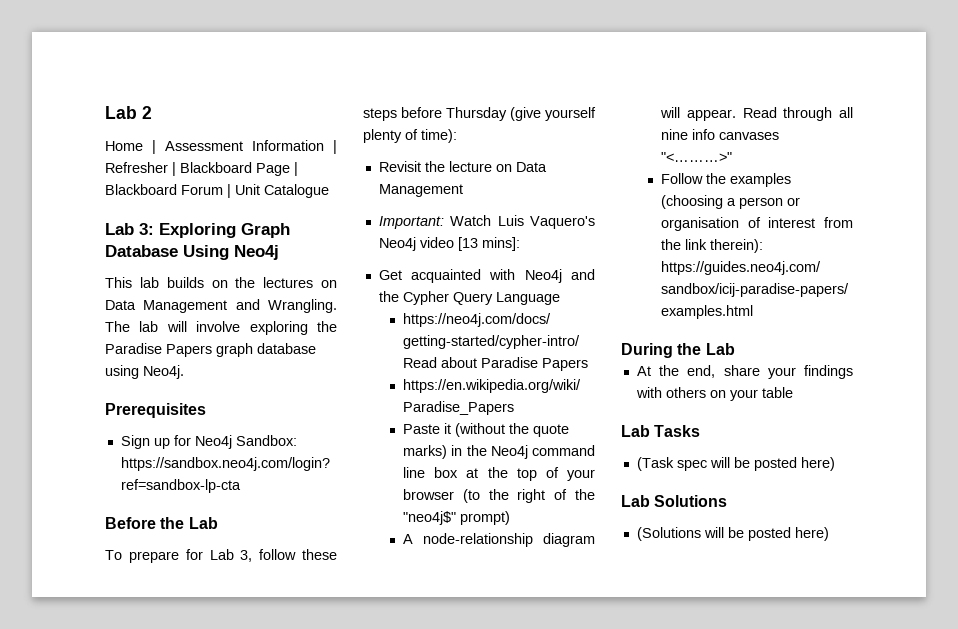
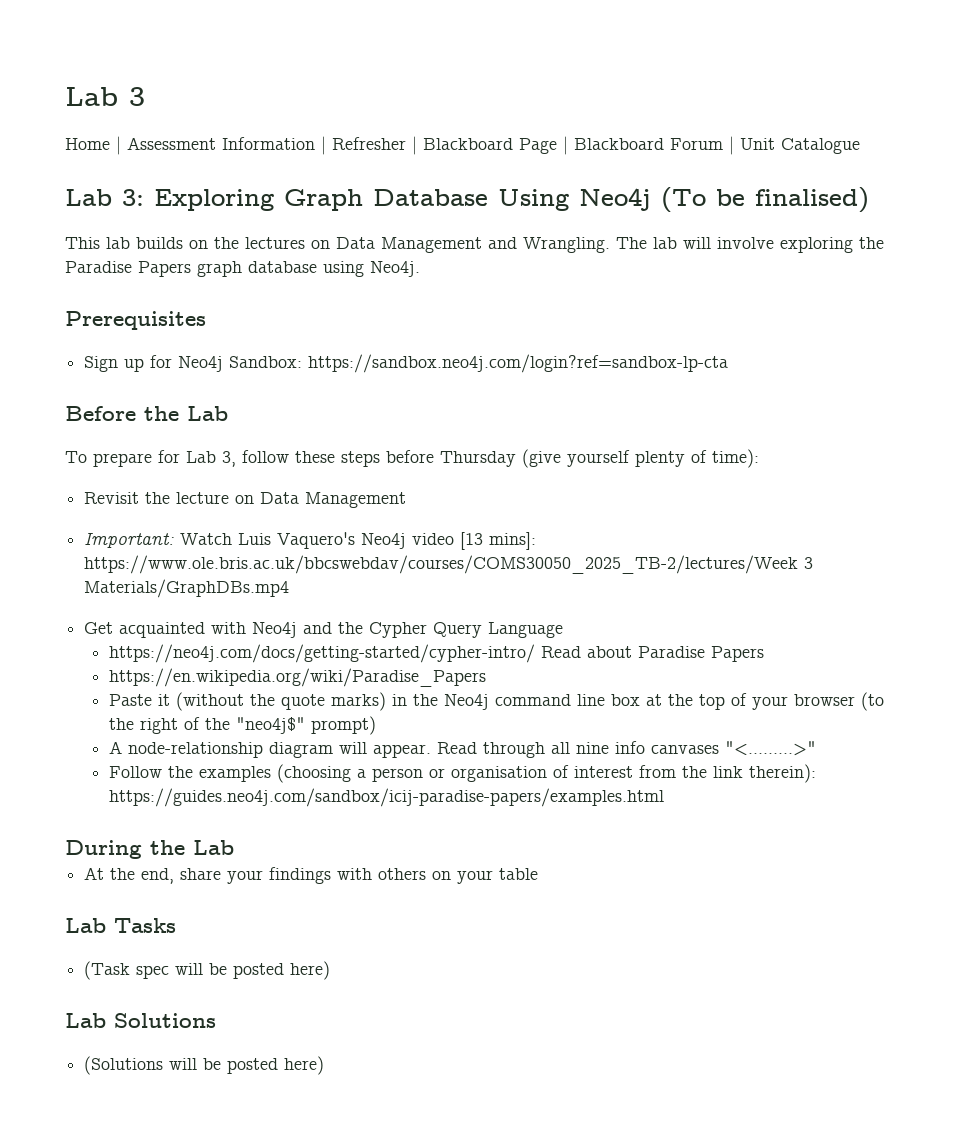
- Lab 2
+ Lab 3
- Lab 3: Exploring Graph Database Using Neo4j
+ Lab 3: Exploring Graph Database Using Neo4j (To be finalised)
- Important: Watch Luis Vaquero's Neo4j video [13 mins]:
+ Important: Watch Luis Vaquero's Neo4j video [13 mins]: https://www.ole.bris.ac.uk/bbcswebdav/courses/COMS30050_2025_TB-2/lectures/Week 3 Materials/GraphDBs.mp4

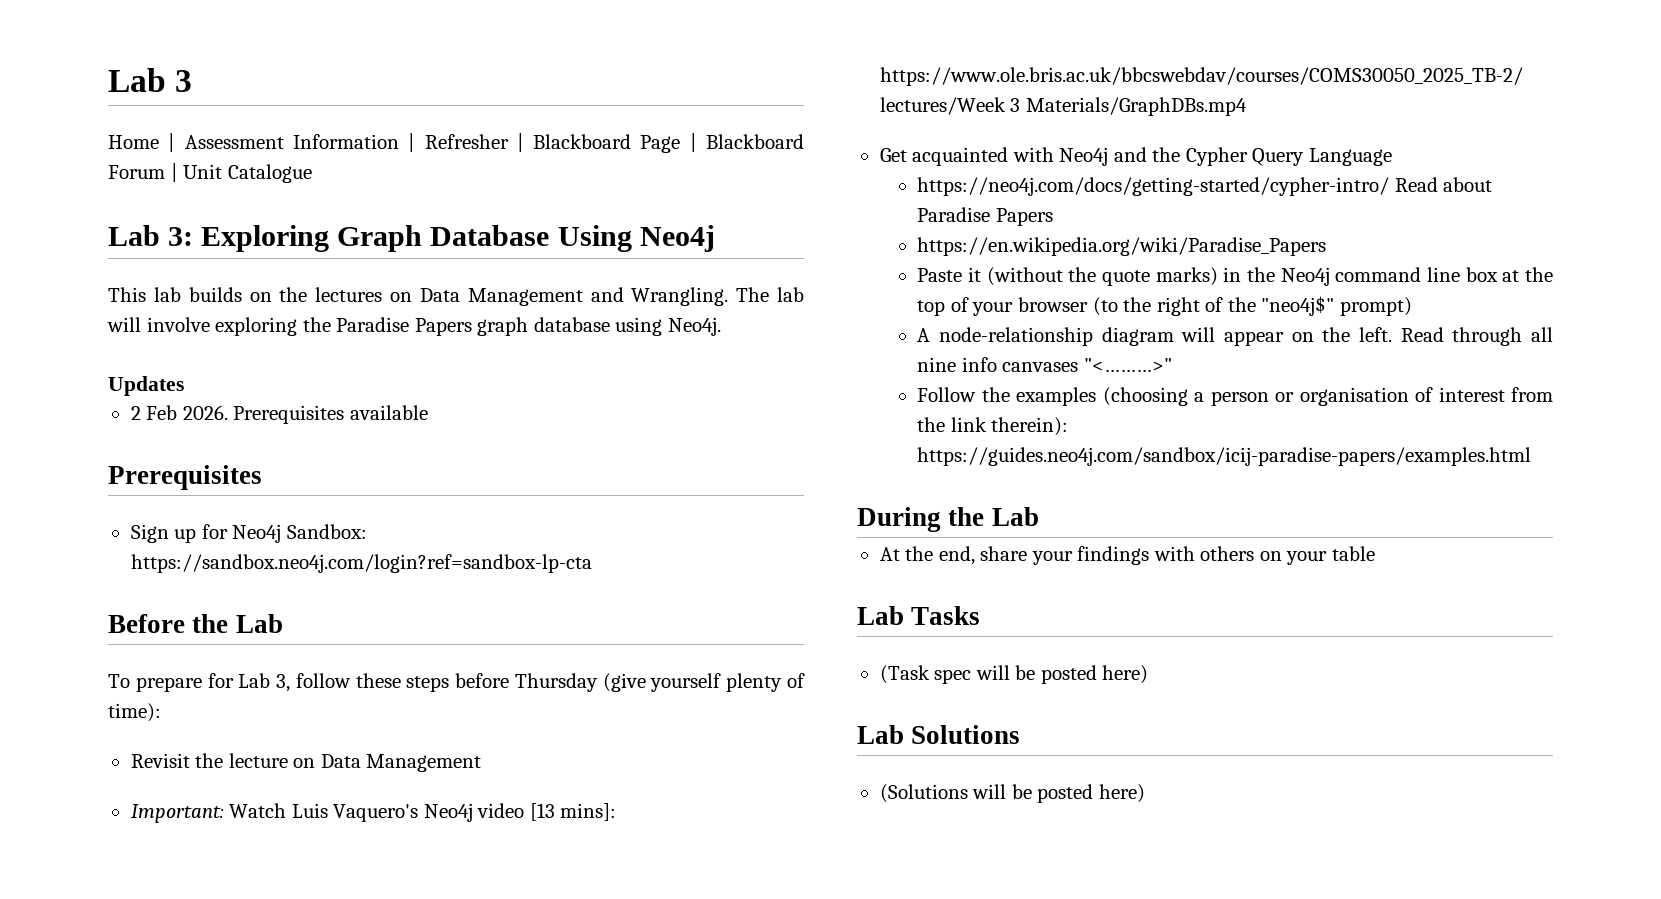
- Lab 3: Exploring Graph Database Using Neo4j (To be finalised)
+ Lab 3: Exploring Graph Database Using Neo4j
+ Updates
+ 2 Feb 2026. Prerequisites available
- A node-relationship diagram will appear.
+ A node-relationship diagram will appear on the left.

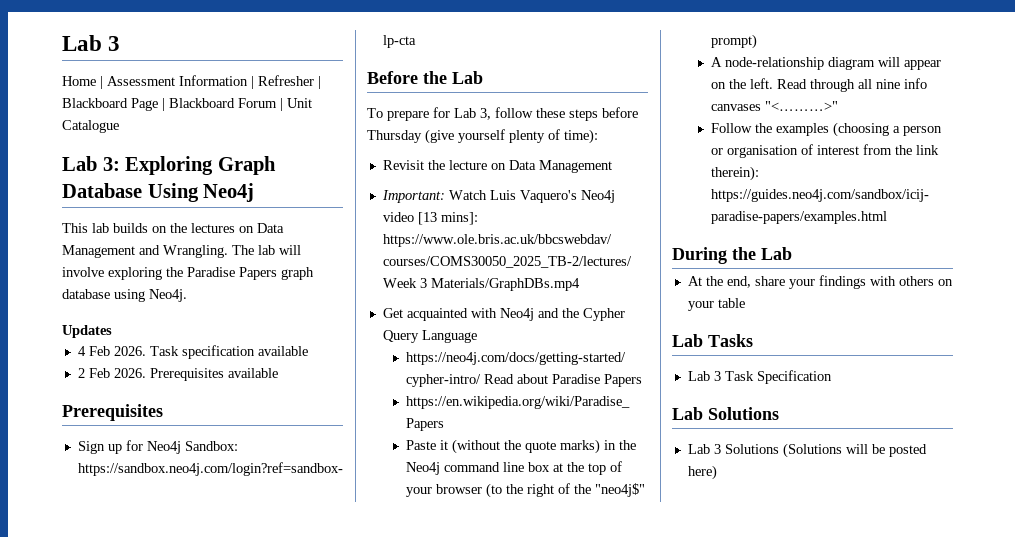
+ 4 Feb 2026. Task specification available
- (Task spec will be posted here)
+ Lab 3 Task Specification
- (Solutions will be posted here)
+ Lab 3 Solutions (Solutions will be posted here)

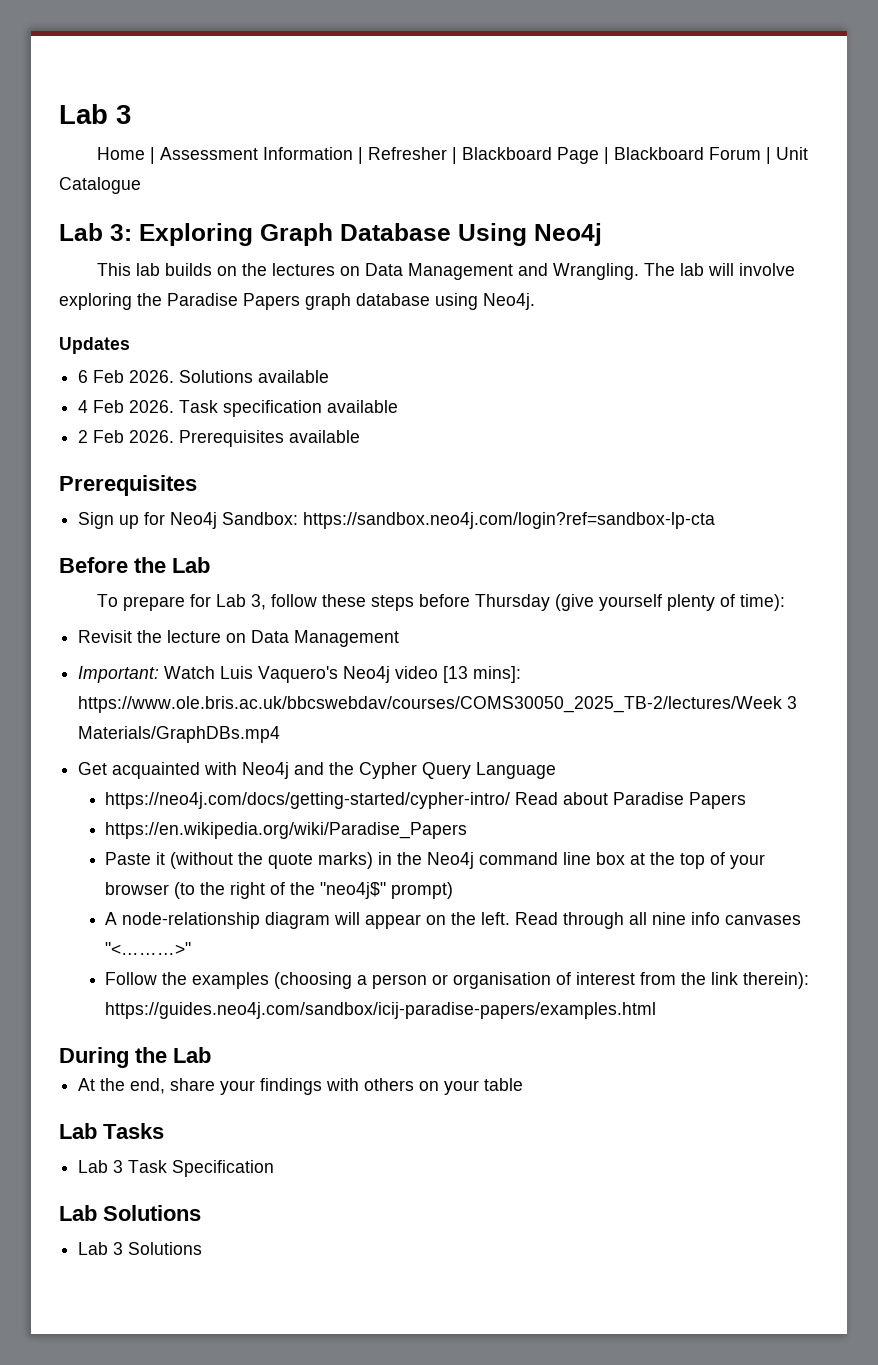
+ 6 Feb 2026. Solutions available
- Lab 3 Solutions (Solutions will be posted here)
+ Lab 3 Solutions

